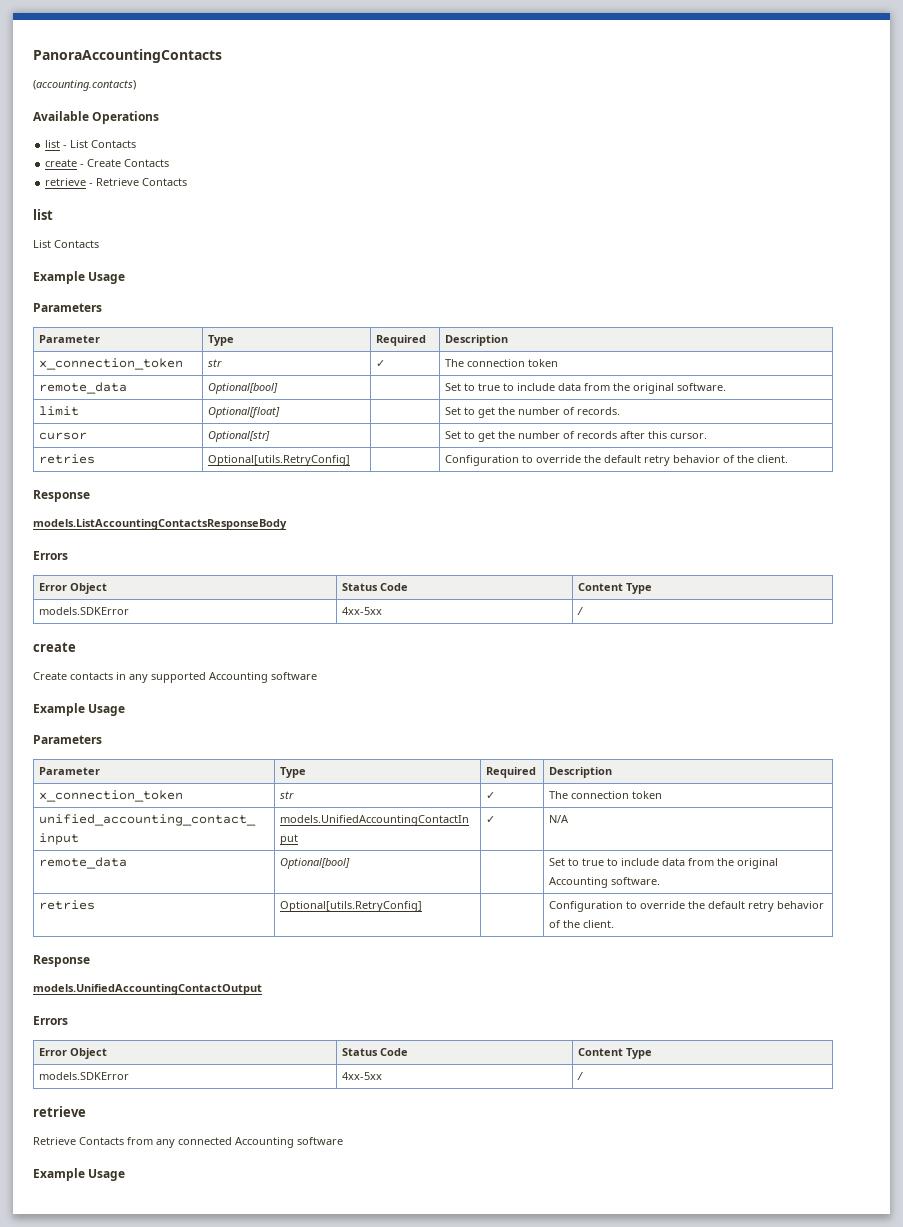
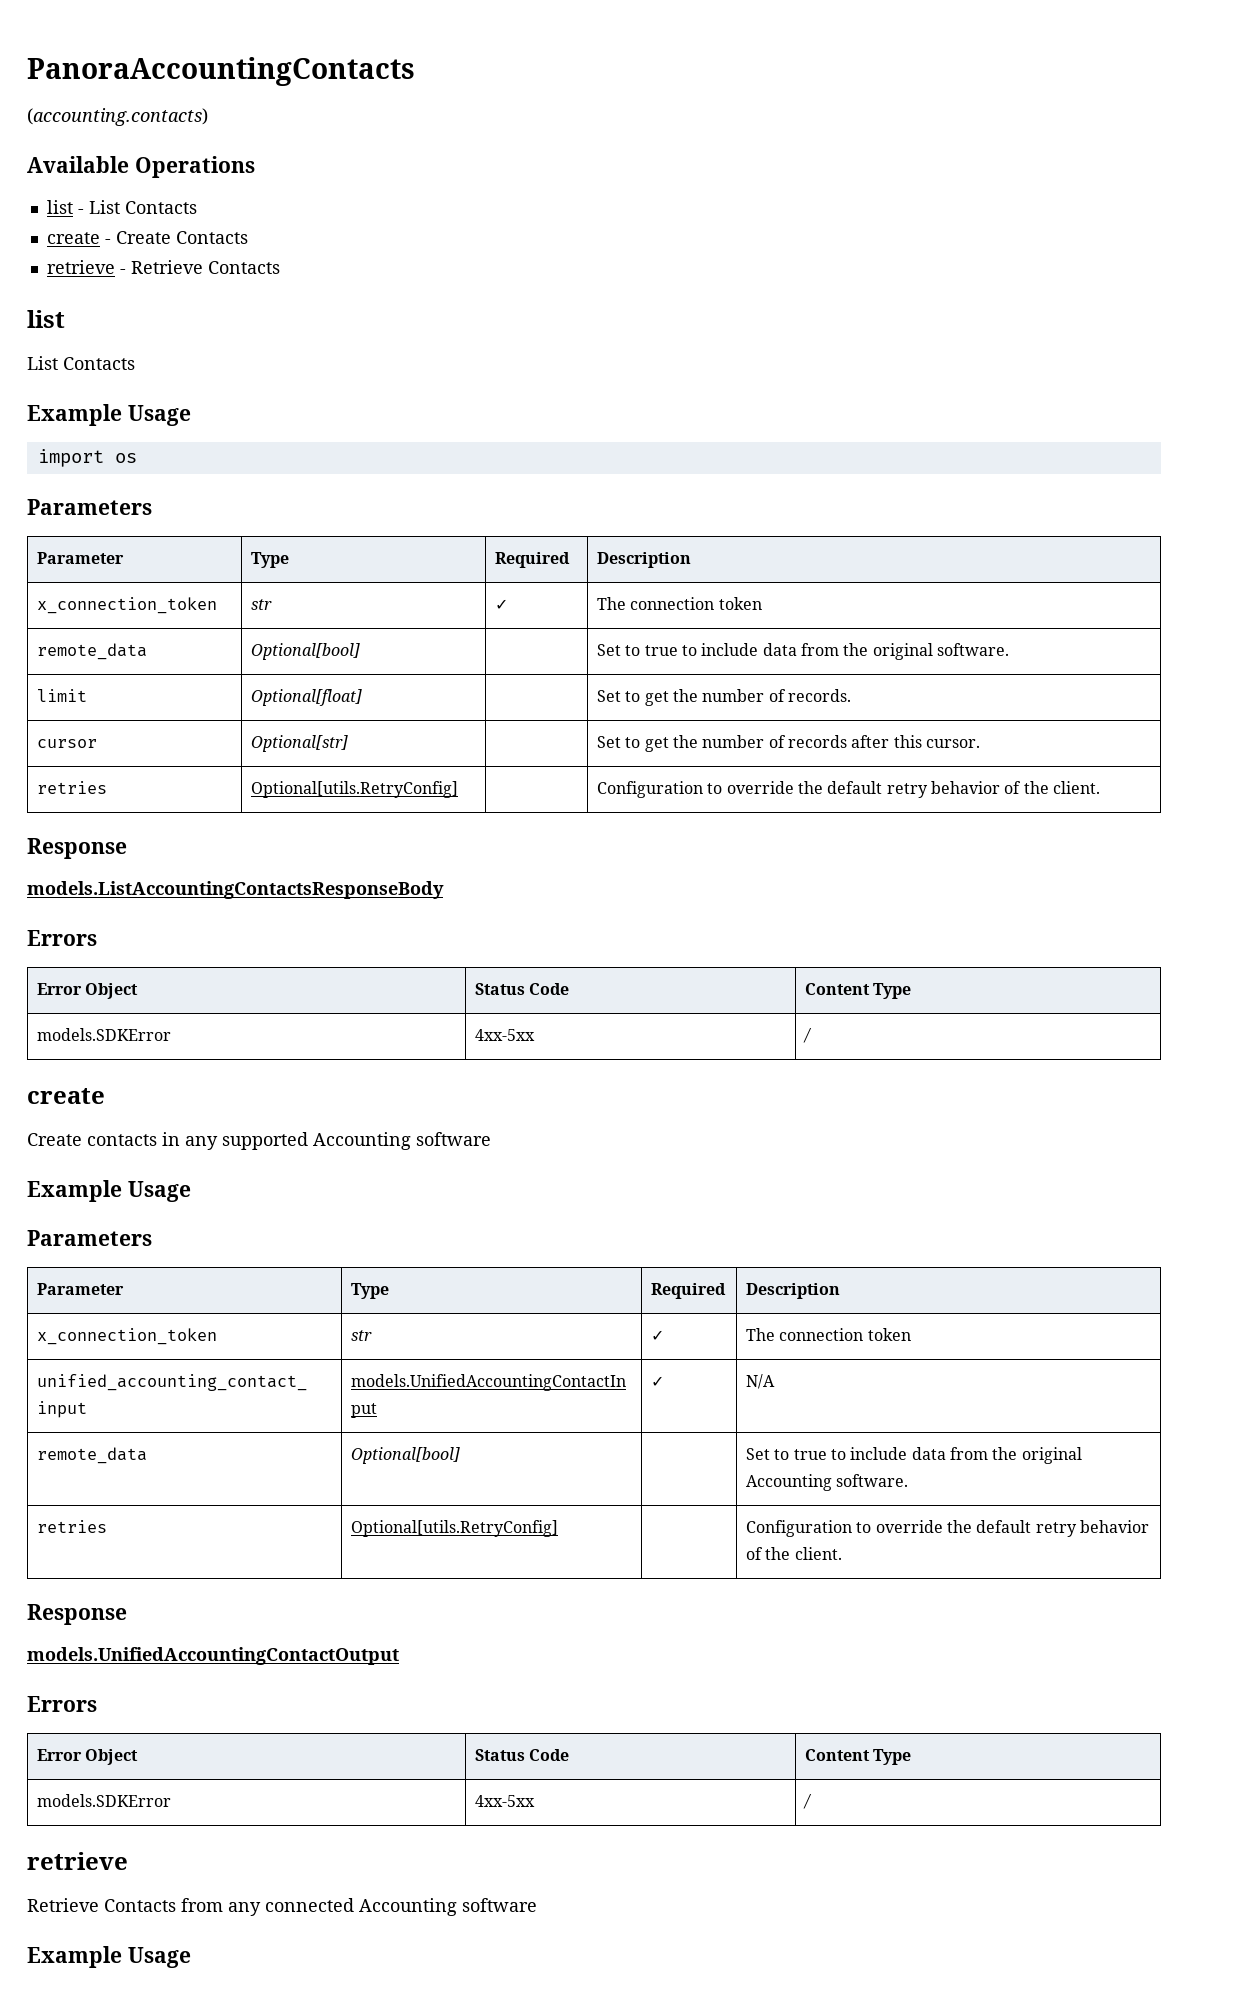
+ import os

